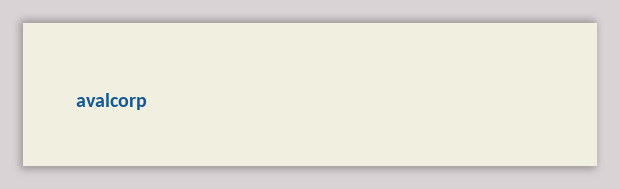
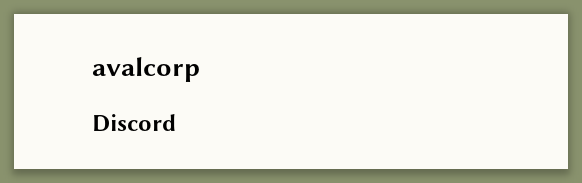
+ Discord

